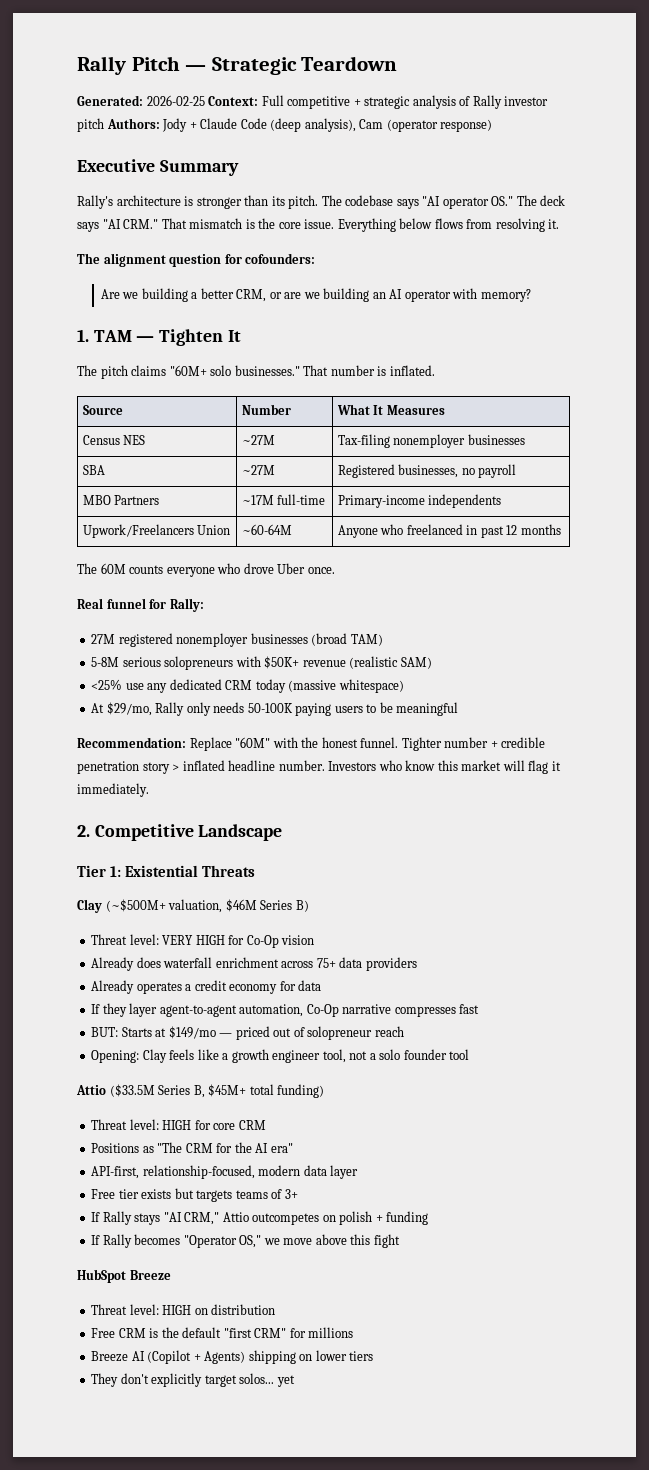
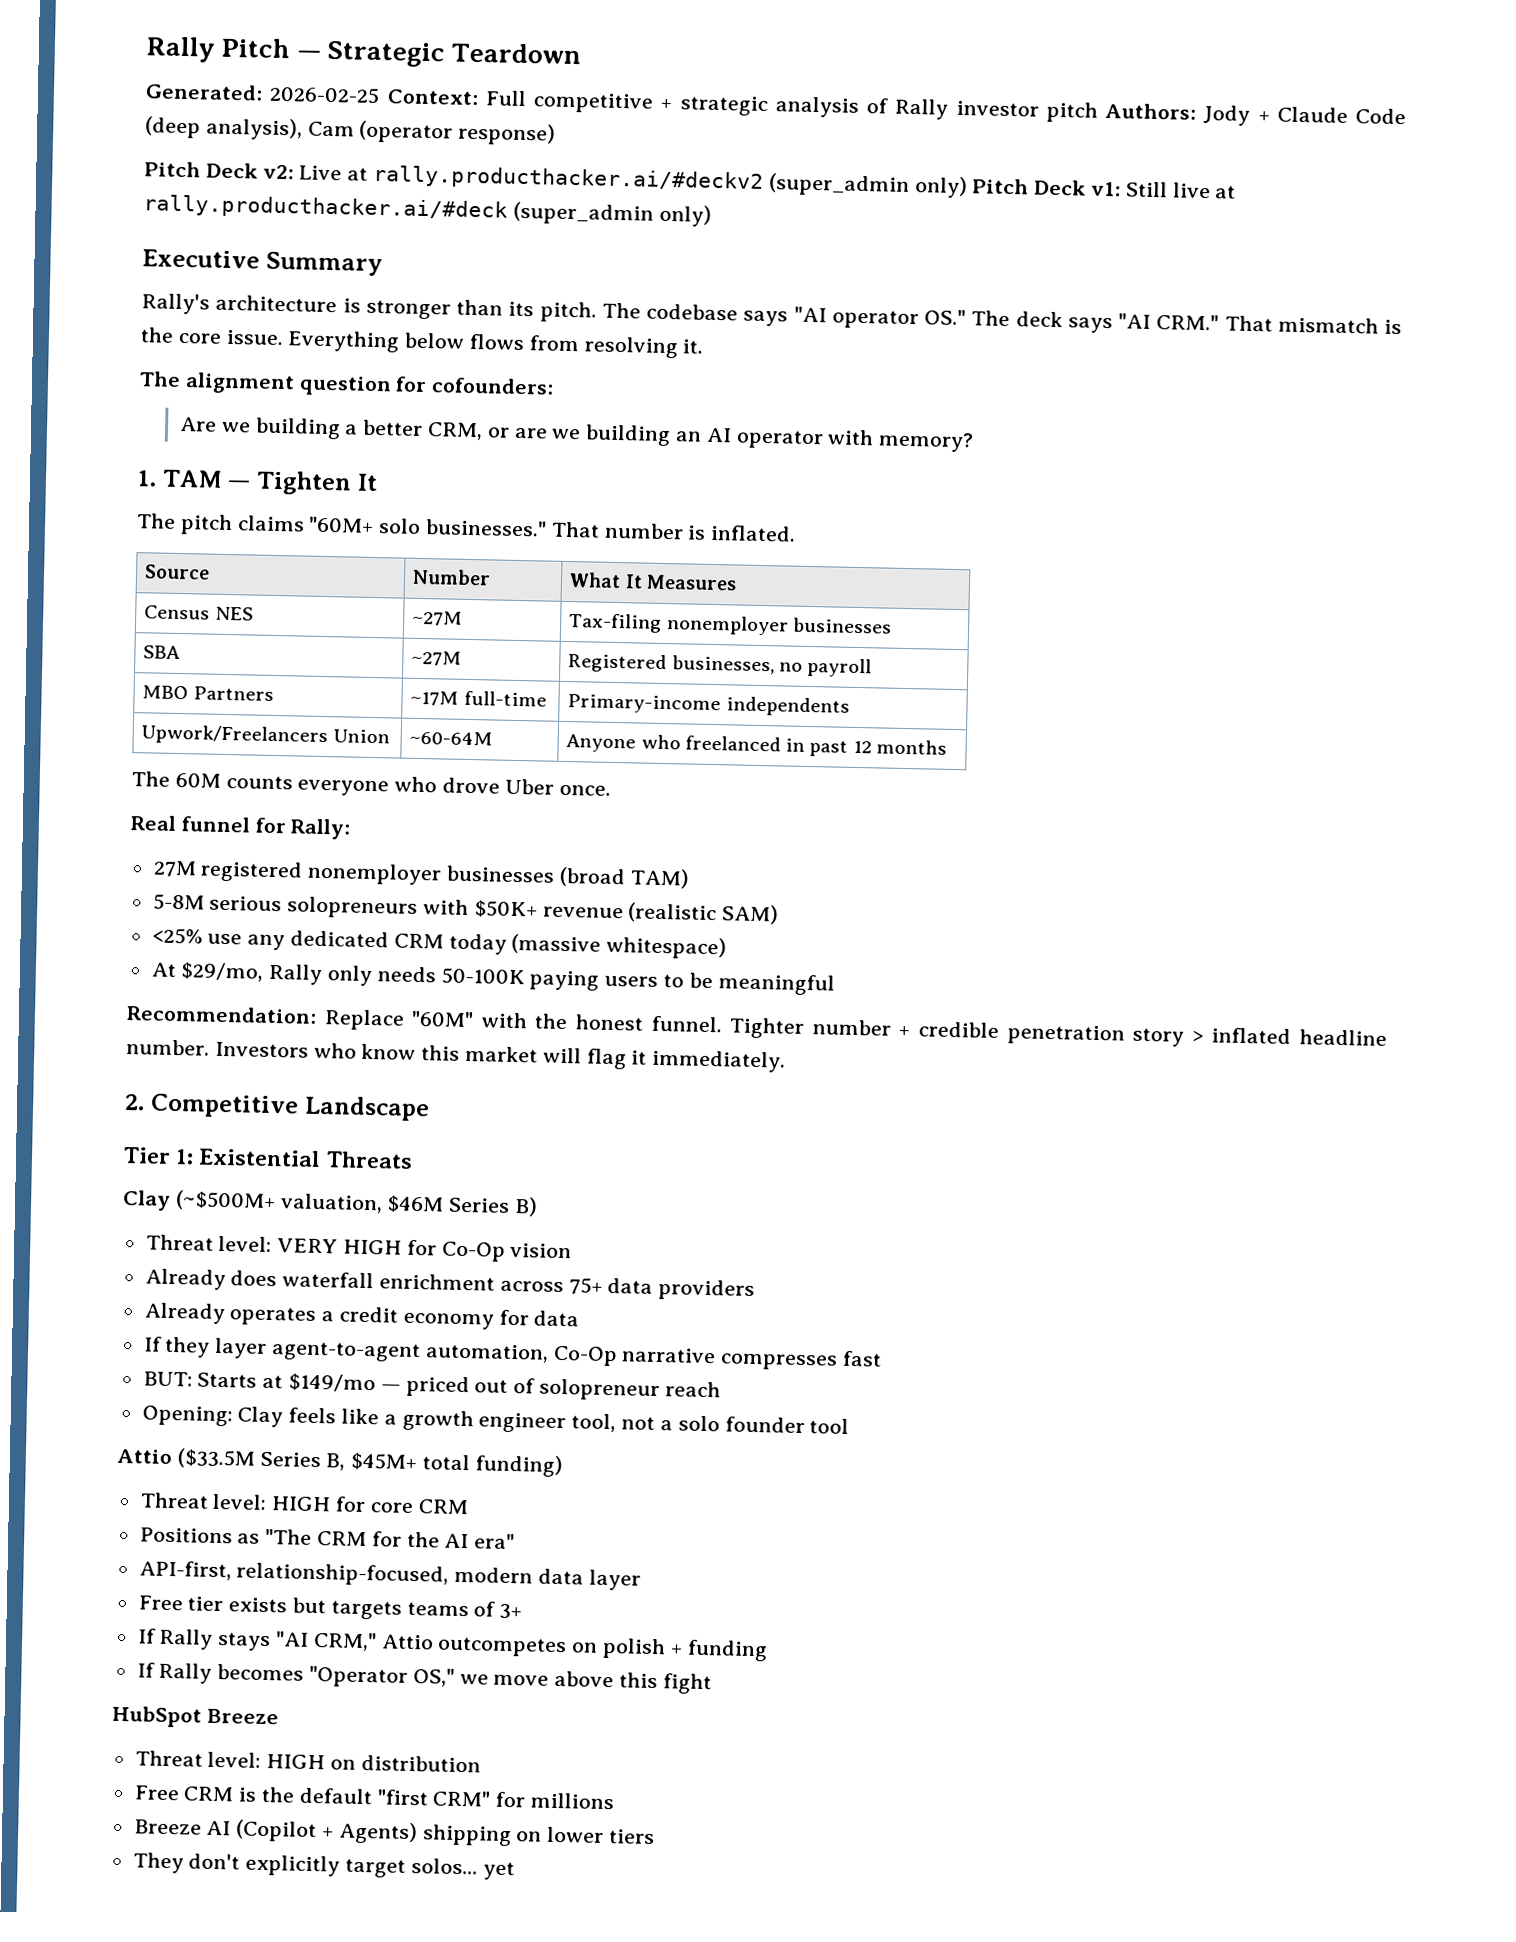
+ Pitch Deck v2: Live at rally.producthacker.ai/#deckv2 (super_admin only) Pitch Deck v1: Still live at rally.producthacker.ai/#deck (super_admin only)

